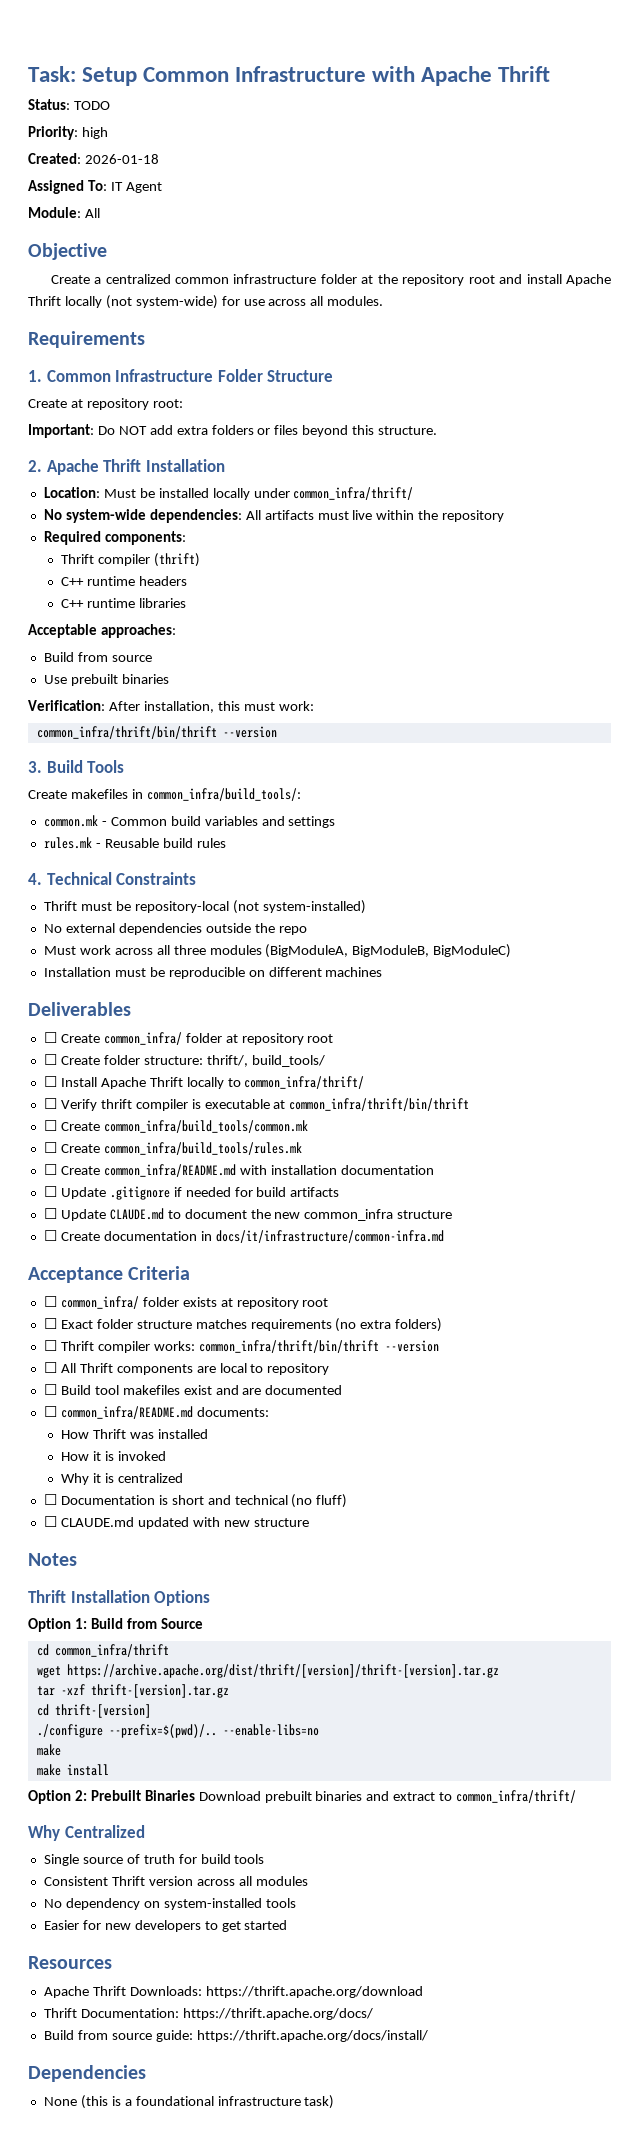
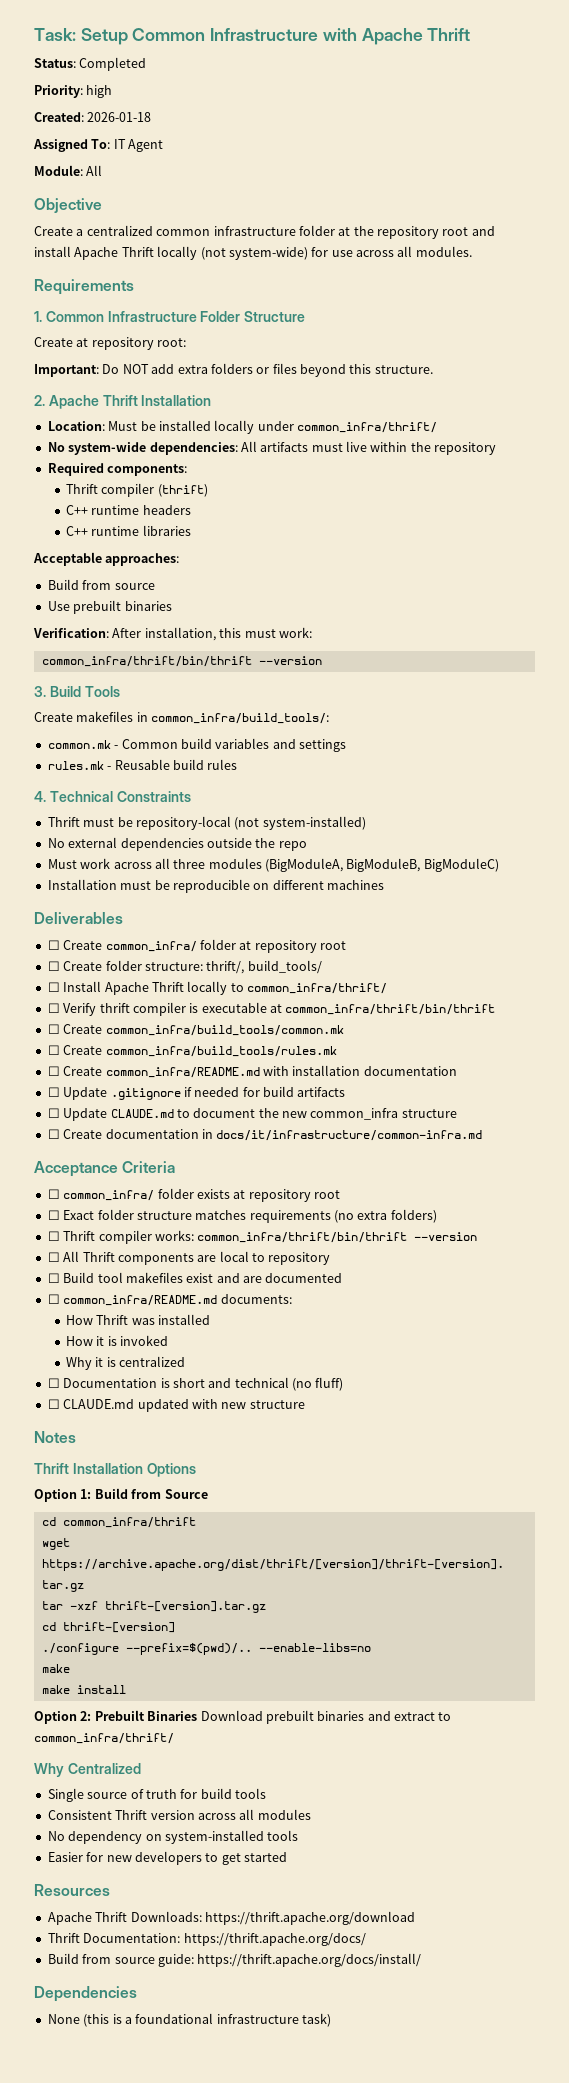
- Status: TODO
+ Status: Completed

